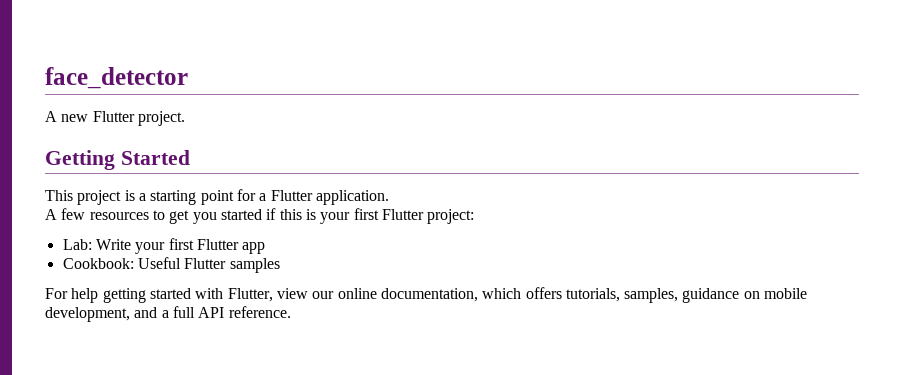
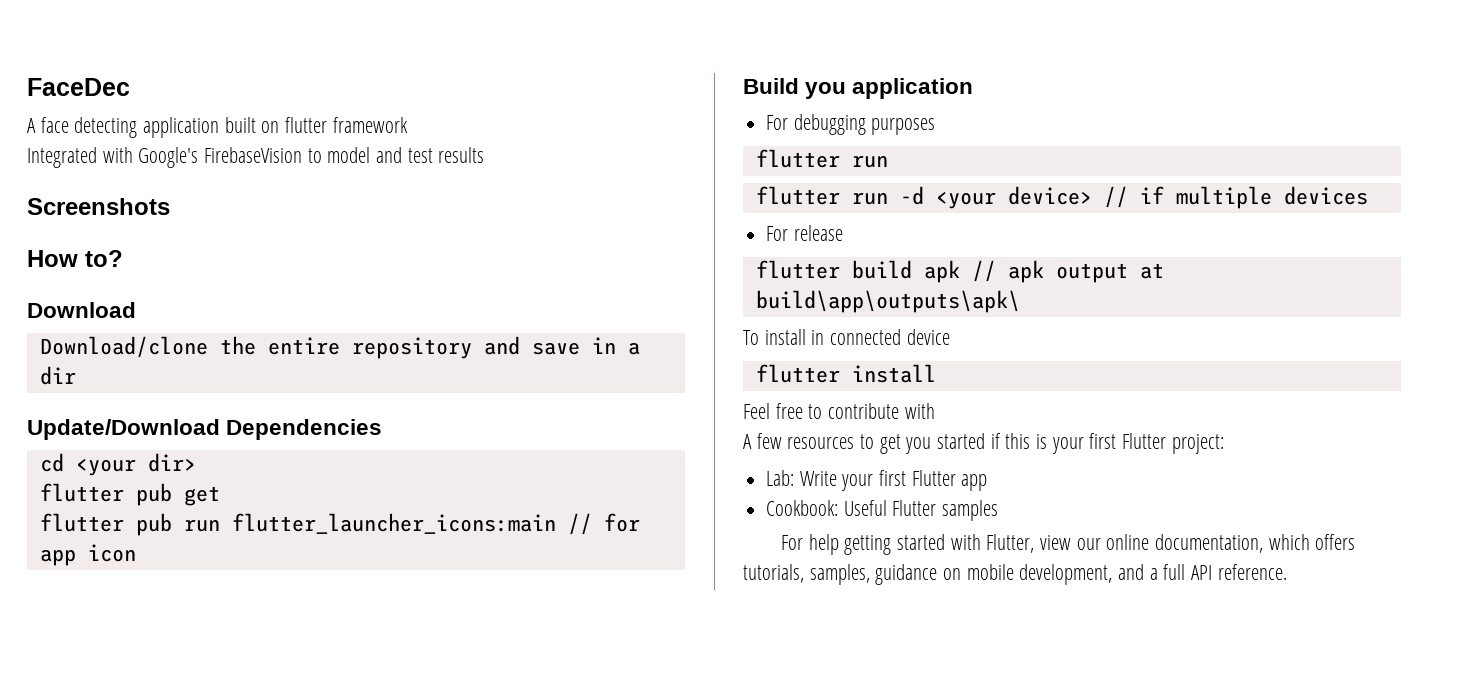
- face_detector
- A new Flutter project.
- Getting Started
- This project is a starting point for a Flutter application.
+ FaceDec
+ A face detecting application built on flutter framework
+ Integrated with Google's FirebaseVision to model and test results
+ Screenshots
+ How to?
+ Download
+ Download/clone the entire repository and save in a dir
+ Update/Download Dependencies
+ cd <your dir>
+ flutter pub get
+ flutter pub run flutter_launcher_icons:main // for app icon
+ Build you application
+ For debugging purposes
+ flutter run
+ flutter run -d <your device> // if multiple devices
+ For release
+ flutter build apk // apk output at build\app\outputs\apk\
+ To install in connected device
+ flutter install
+ Feel free to contribute with

